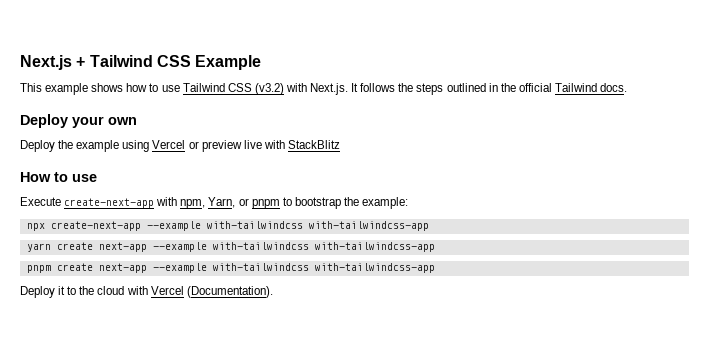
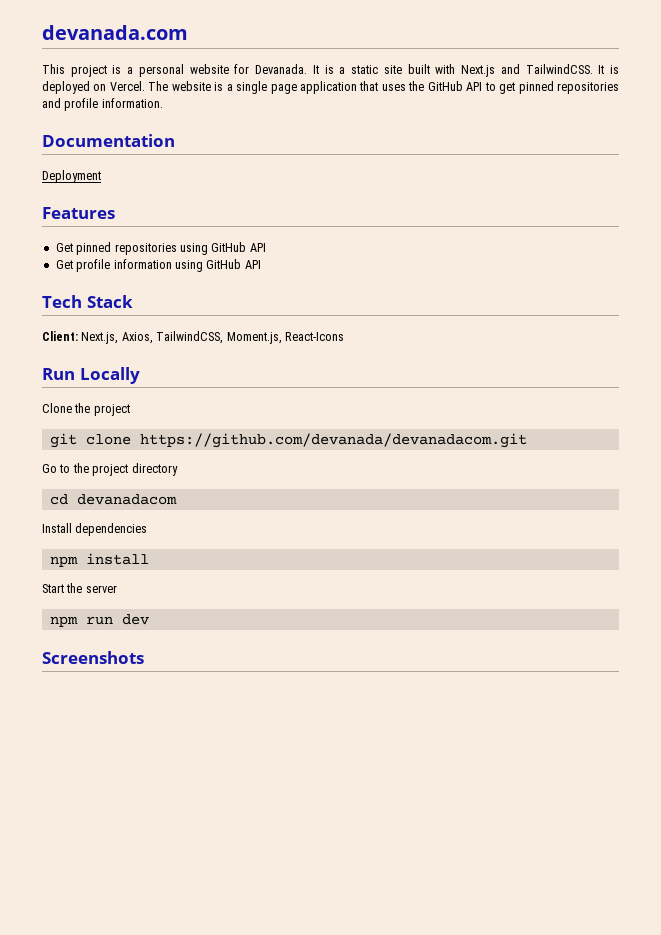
- Next.js + Tailwind CSS Example
- This example shows how to use Tailwind CSS (v3.2) with Next.js. It follows the steps outlined in the official Tailwind docs.
- Deploy your own
- Deploy the example using Vercel or preview live with StackBlitz
- How to use
- Execute create-next-app with npm, Yarn, or pnpm to bootstrap the example:
- npx create-next-app --example with-tailwindcss with-tailwindcss-app
- yarn create next-app --example with-tailwindcss with-tailwindcss-app
- pnpm create next-app --example with-tailwindcss with-tailwindcss-app
- Deploy it to the cloud with Vercel (Documentation).
+ devanada.com
+ This project is a personal website for Devanada. It is a static site built with Next.js and TailwindCSS. It is deployed on Vercel. The website is a single page application that uses the GitHub API to get pinned repositories and profile information.
+ Documentation
+ Deployment
+ Features
+ Get pinned repositories using GitHub API
+ Get profile information using GitHub API
+ Tech Stack
+ Client: Next.js, Axios, TailwindCSS, Moment.js, React-Icons
+ Run Locally
+ Clone the project
+ git clone https://github.com/devanada/devanadacom.git
+ Go to the project directory
+ cd devanadacom
+ Install dependencies
+ npm install
+ Start the server
+ npm run dev
+ Screenshots

